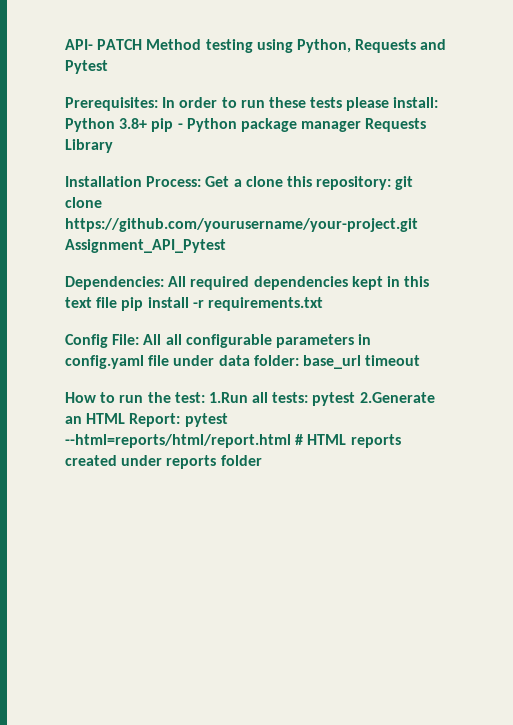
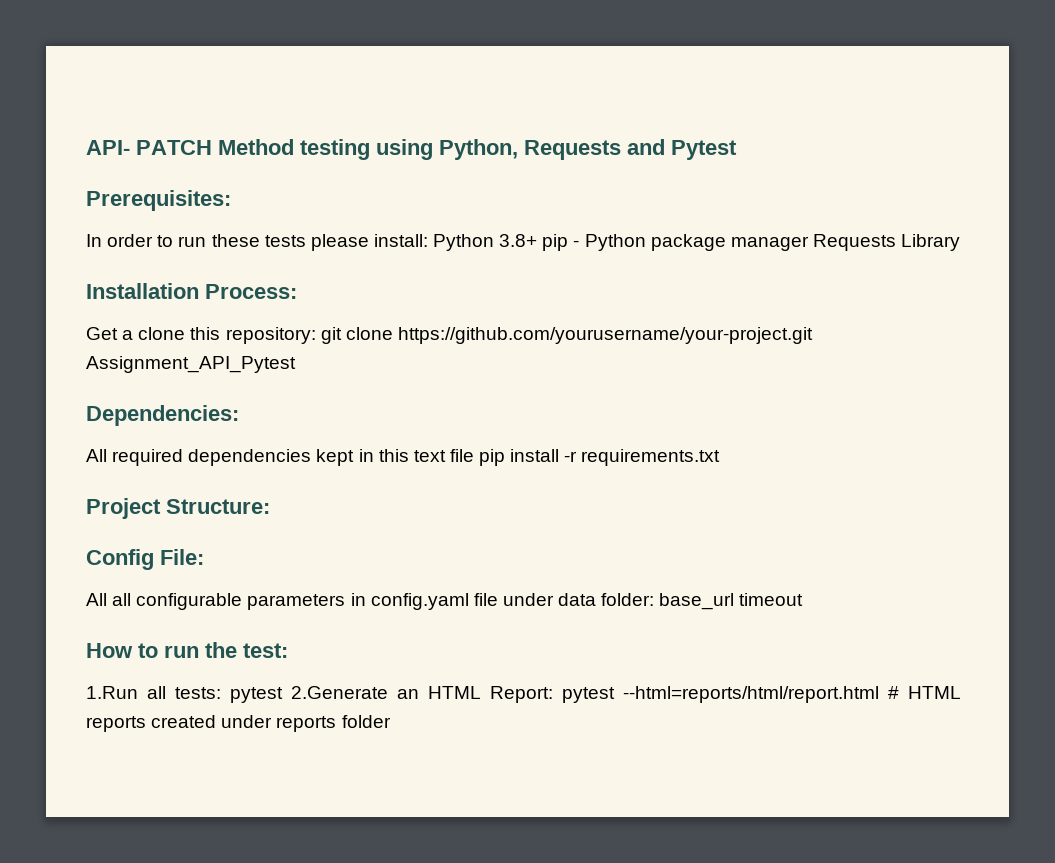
- Prerequisites: In order to run these tests please install: Python 3.8+ pip - Python package manager Requests Library
+ Prerequisites:
+ In order to run these tests please install: Python 3.8+ pip - Python package manager Requests Library
- Installation Process: Get a clone this repository: git clone https://github.com/yourusername/your-project.git Assignment_API_Pytest
+ Installation Process:
+ Get a clone this repository: git clone https://github.com/yourusername/your-project.git Assignment_API_Pytest
- Dependencies: All required dependencies kept in this text file pip install -r requirements.txt
+ Dependencies:
+ All required dependencies kept in this text file pip install -r requirements.txt
+ Project Structure:
- Config File: All all configurable parameters in config.yaml file under data folder: base_url timeout
+ Config File:
+ All all configurable parameters in config.yaml file under data folder: base_url timeout
- How to run the test: 1.Run all tests: pytest 2.Generate an HTML Report: pytest --html=reports/html/report.html # HTML reports created under reports folder
+ How to run the test:
+ 1.Run all tests: pytest 2.Generate an HTML Report: pytest --html=reports/html/report.html # HTML reports created under reports folder

